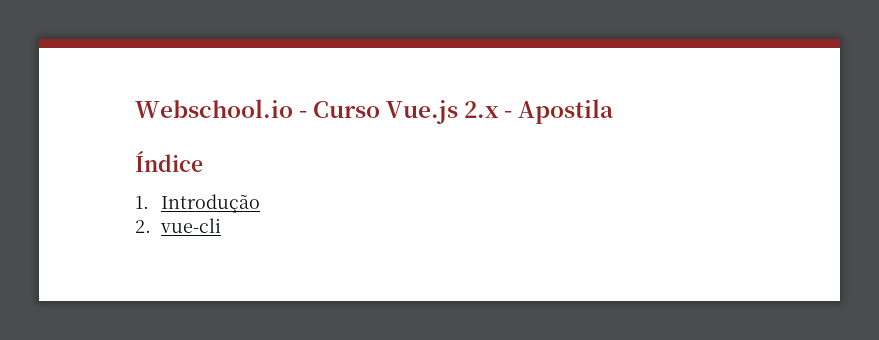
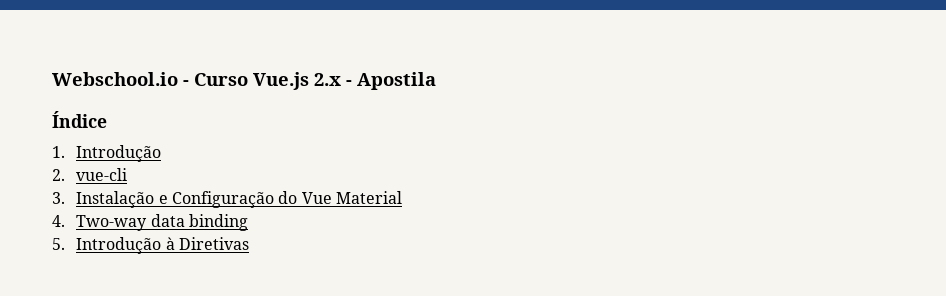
+ 3. Instalação e Configuração do Vue Material
+ 4. Two-way data binding
+ 5. Introdução à Diretivas

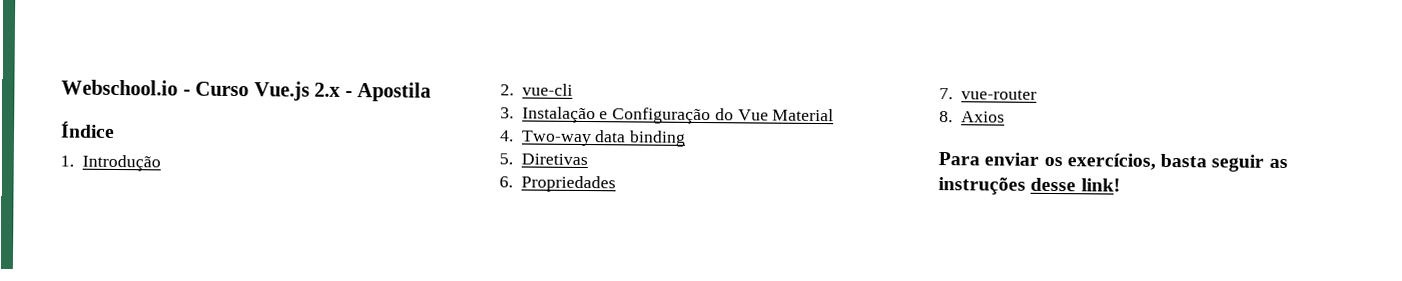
- 5. Introdução à Diretivas
+ 5. Diretivas
+ 6. Propriedades
+ 7. vue-router
+ 8. Axios
+ Para enviar os exercícios, basta seguir as instruções desse link!

